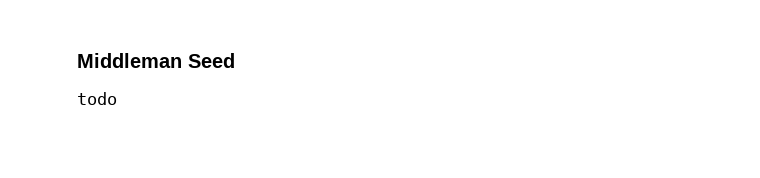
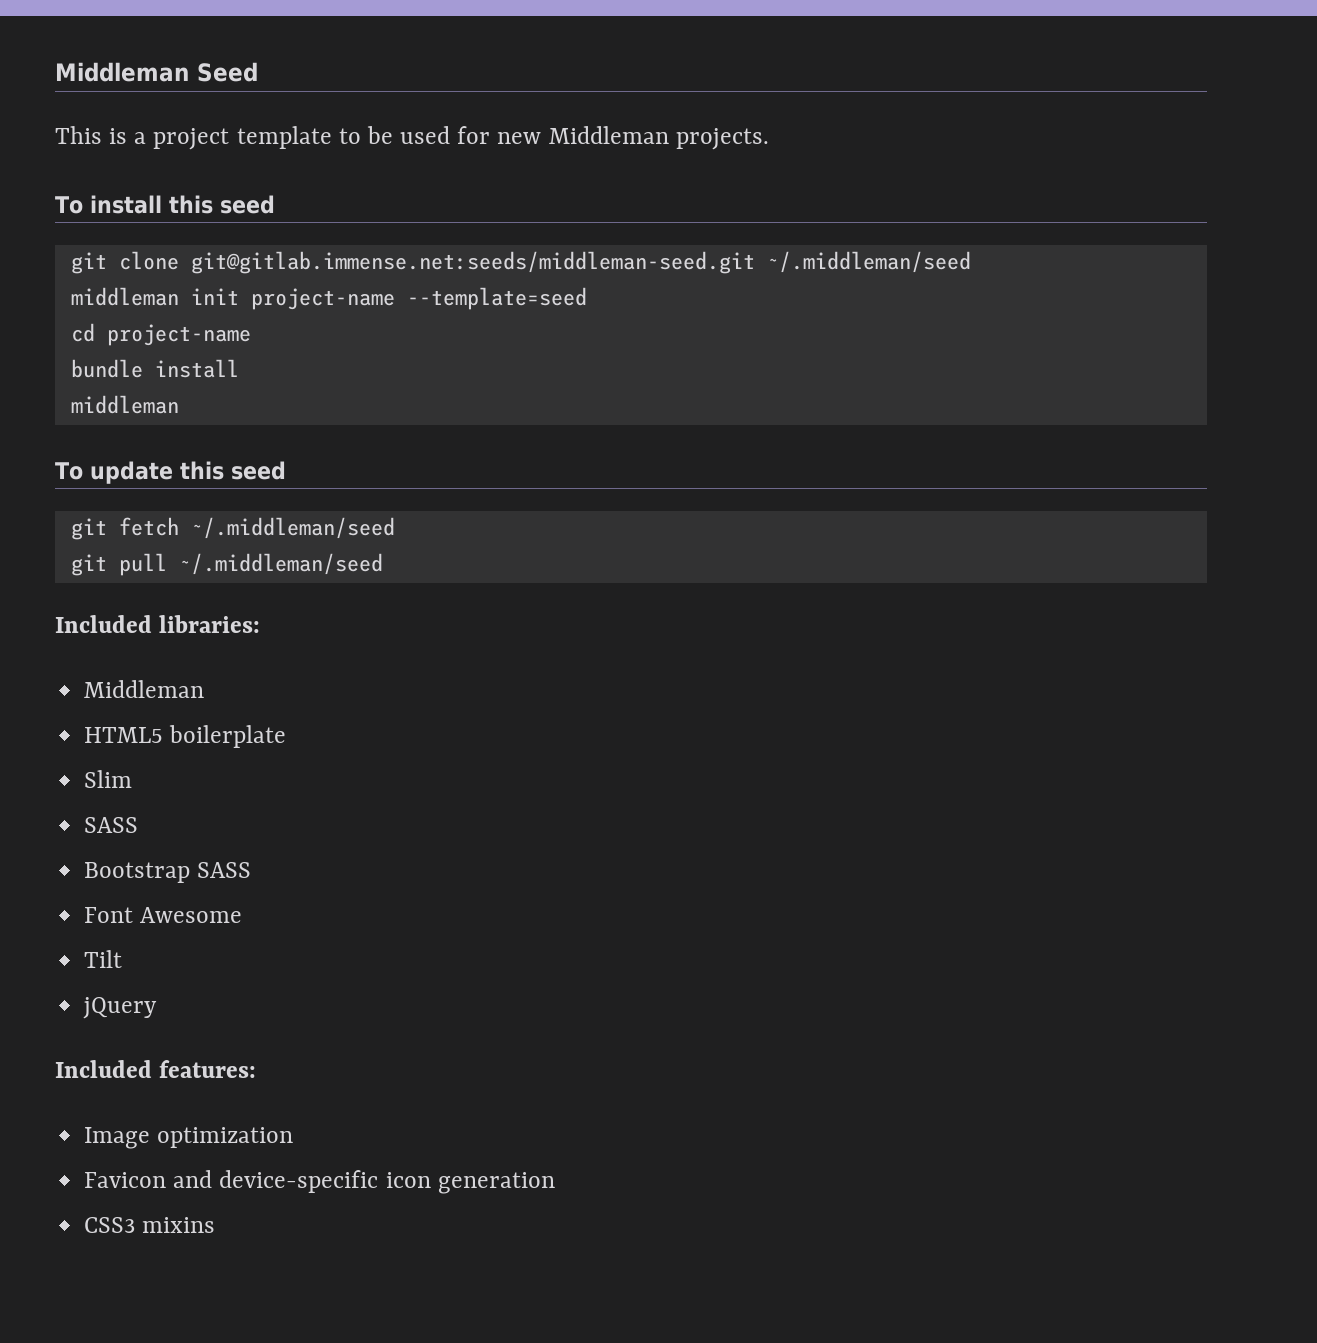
- todo
+ This is a project template to be used for new Middleman projects.
+ To install this seed
+ git clone git@gitlab.immense.net:seeds/middleman-seed.git ~/.middleman/seed
+ middleman init project-name --template=seed
+ cd project-name
+ bundle install
+ middleman
+ To update this seed
+ git fetch ~/.middleman/seed
+ git pull ~/.middleman/seed
+ Included libraries:
+ Middleman
+ HTML5 boilerplate
+ Slim
+ SASS
+ Bootstrap SASS
+ Font Awesome
+ Tilt
+ jQuery
+ Included features:
+ Image optimization
+ Favicon and device-specific icon generation
+ CSS3 mixins

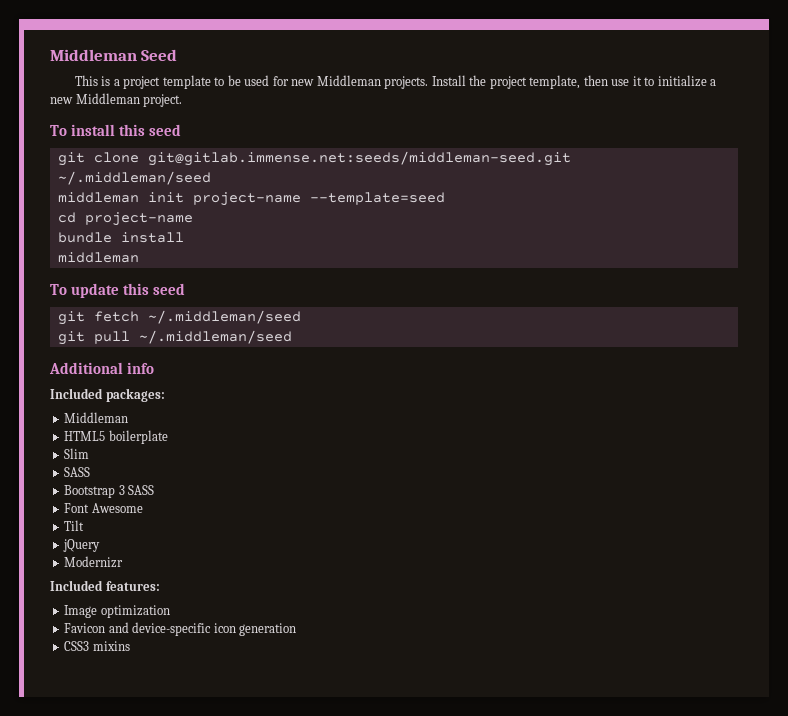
+ Install the project template, then use it to initialize a new Middleman project.
- Included libraries:
+ Additional info
+ Included packages:
- Bootstrap SASS
+ Bootstrap 3 SASS
+ Modernizr

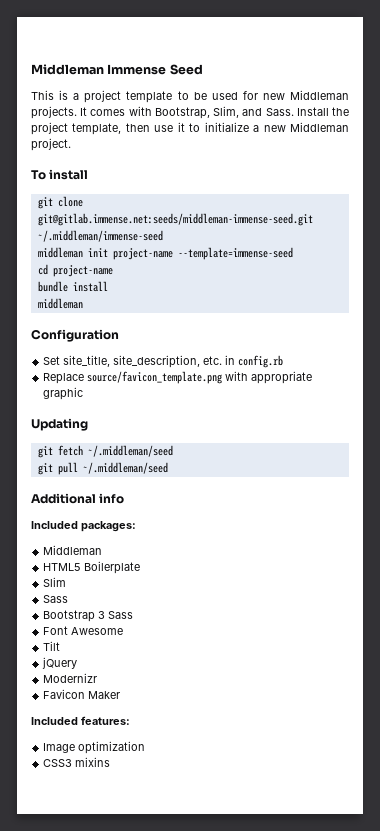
- Middleman Seed
+ Middleman Immense Seed
+ It comes with Bootstrap, Slim, and Sass.
- To install this seed
+ To install
- git clone git@gitlab.immense.net:seeds/middleman-seed.git ~/.middleman/seed
+ git clone git@gitlab.immense.net:seeds/middleman-immense-seed.git ~/.middleman/immense-seed
- middleman init project-name --template=seed
+ middleman init project-name --template=immense-seed
- To update this seed
+ Configuration
+ Set site_title, site_description, etc. in config.rb
+ Replace source/favicon_template.png with appropriate graphic
+ Updating
- HTML5 boilerplate
+ HTML5 Boilerplate
  Slim
- SASS
+ Sass
- Bootstrap 3 SASS
+ Bootstrap 3 Sass
+ Favicon Maker
- Favicon and device-specific icon generation

